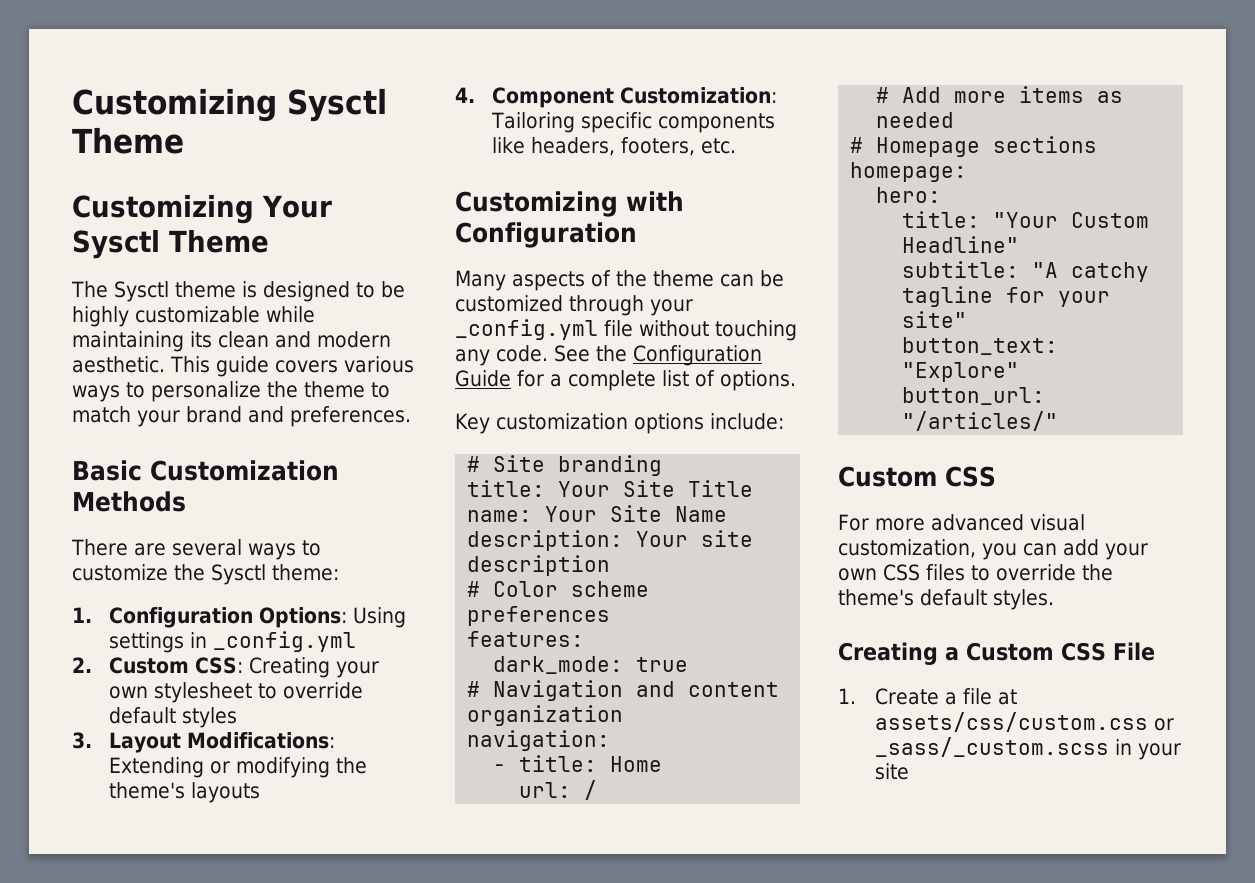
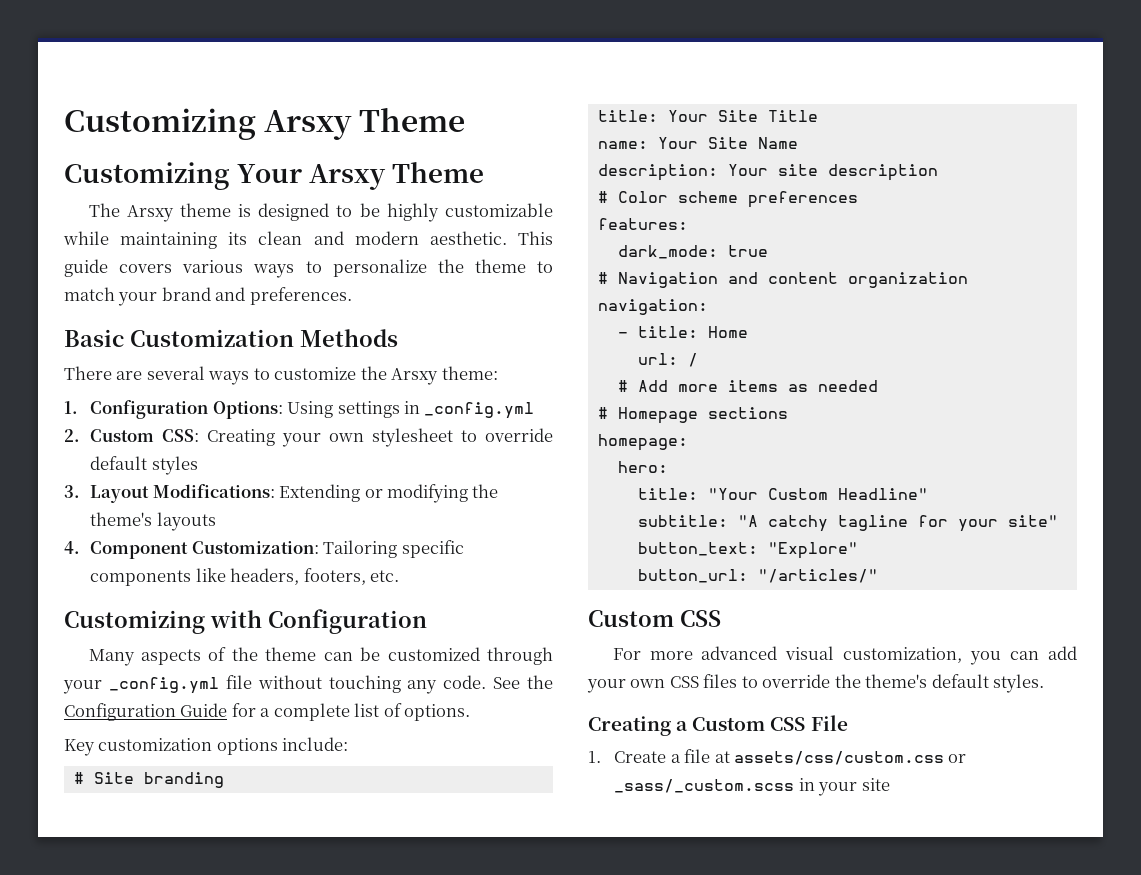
- Customizing Sysctl Theme
+ Customizing Arsxy Theme
- Customizing Your Sysctl Theme
+ Customizing Your Arsxy Theme
- The Sysctl theme is designed to be highly customizable while maintaining its clean and modern aesthetic.
+ The Arsxy theme is designed to be highly customizable while maintaining its clean and modern aesthetic.
- There are several ways to customize the Sysctl theme:
+ There are several ways to customize the Arsxy theme:

